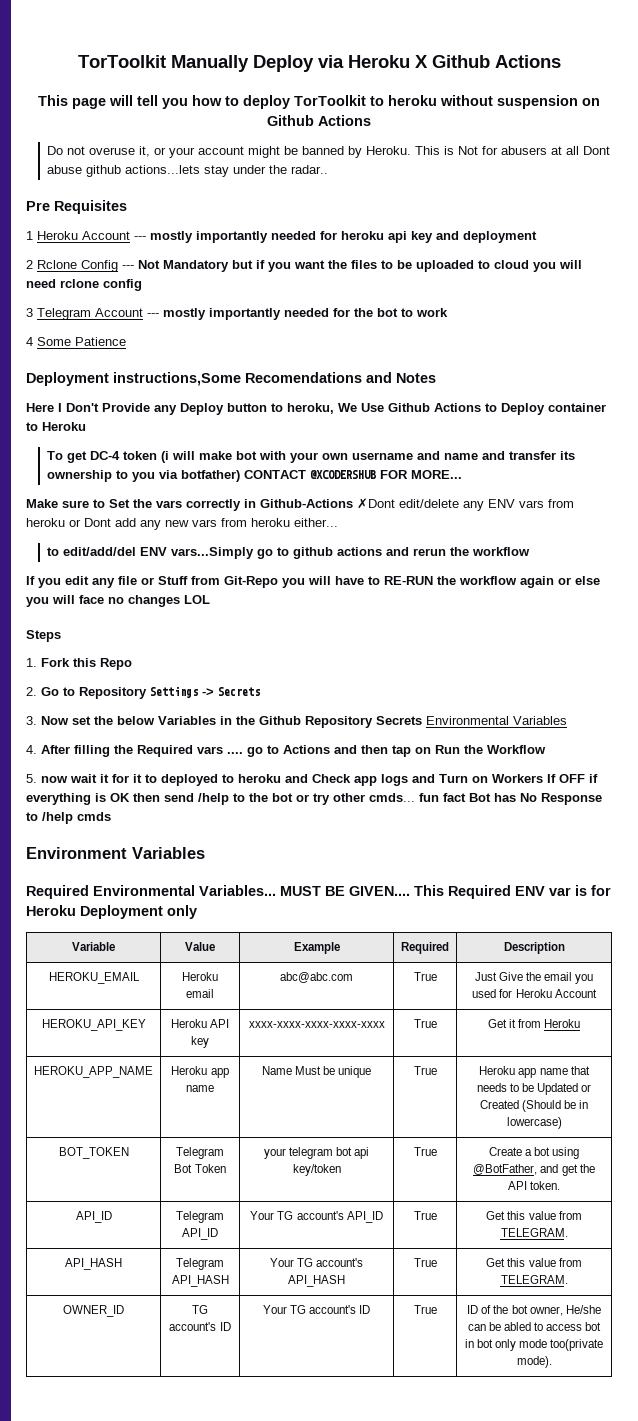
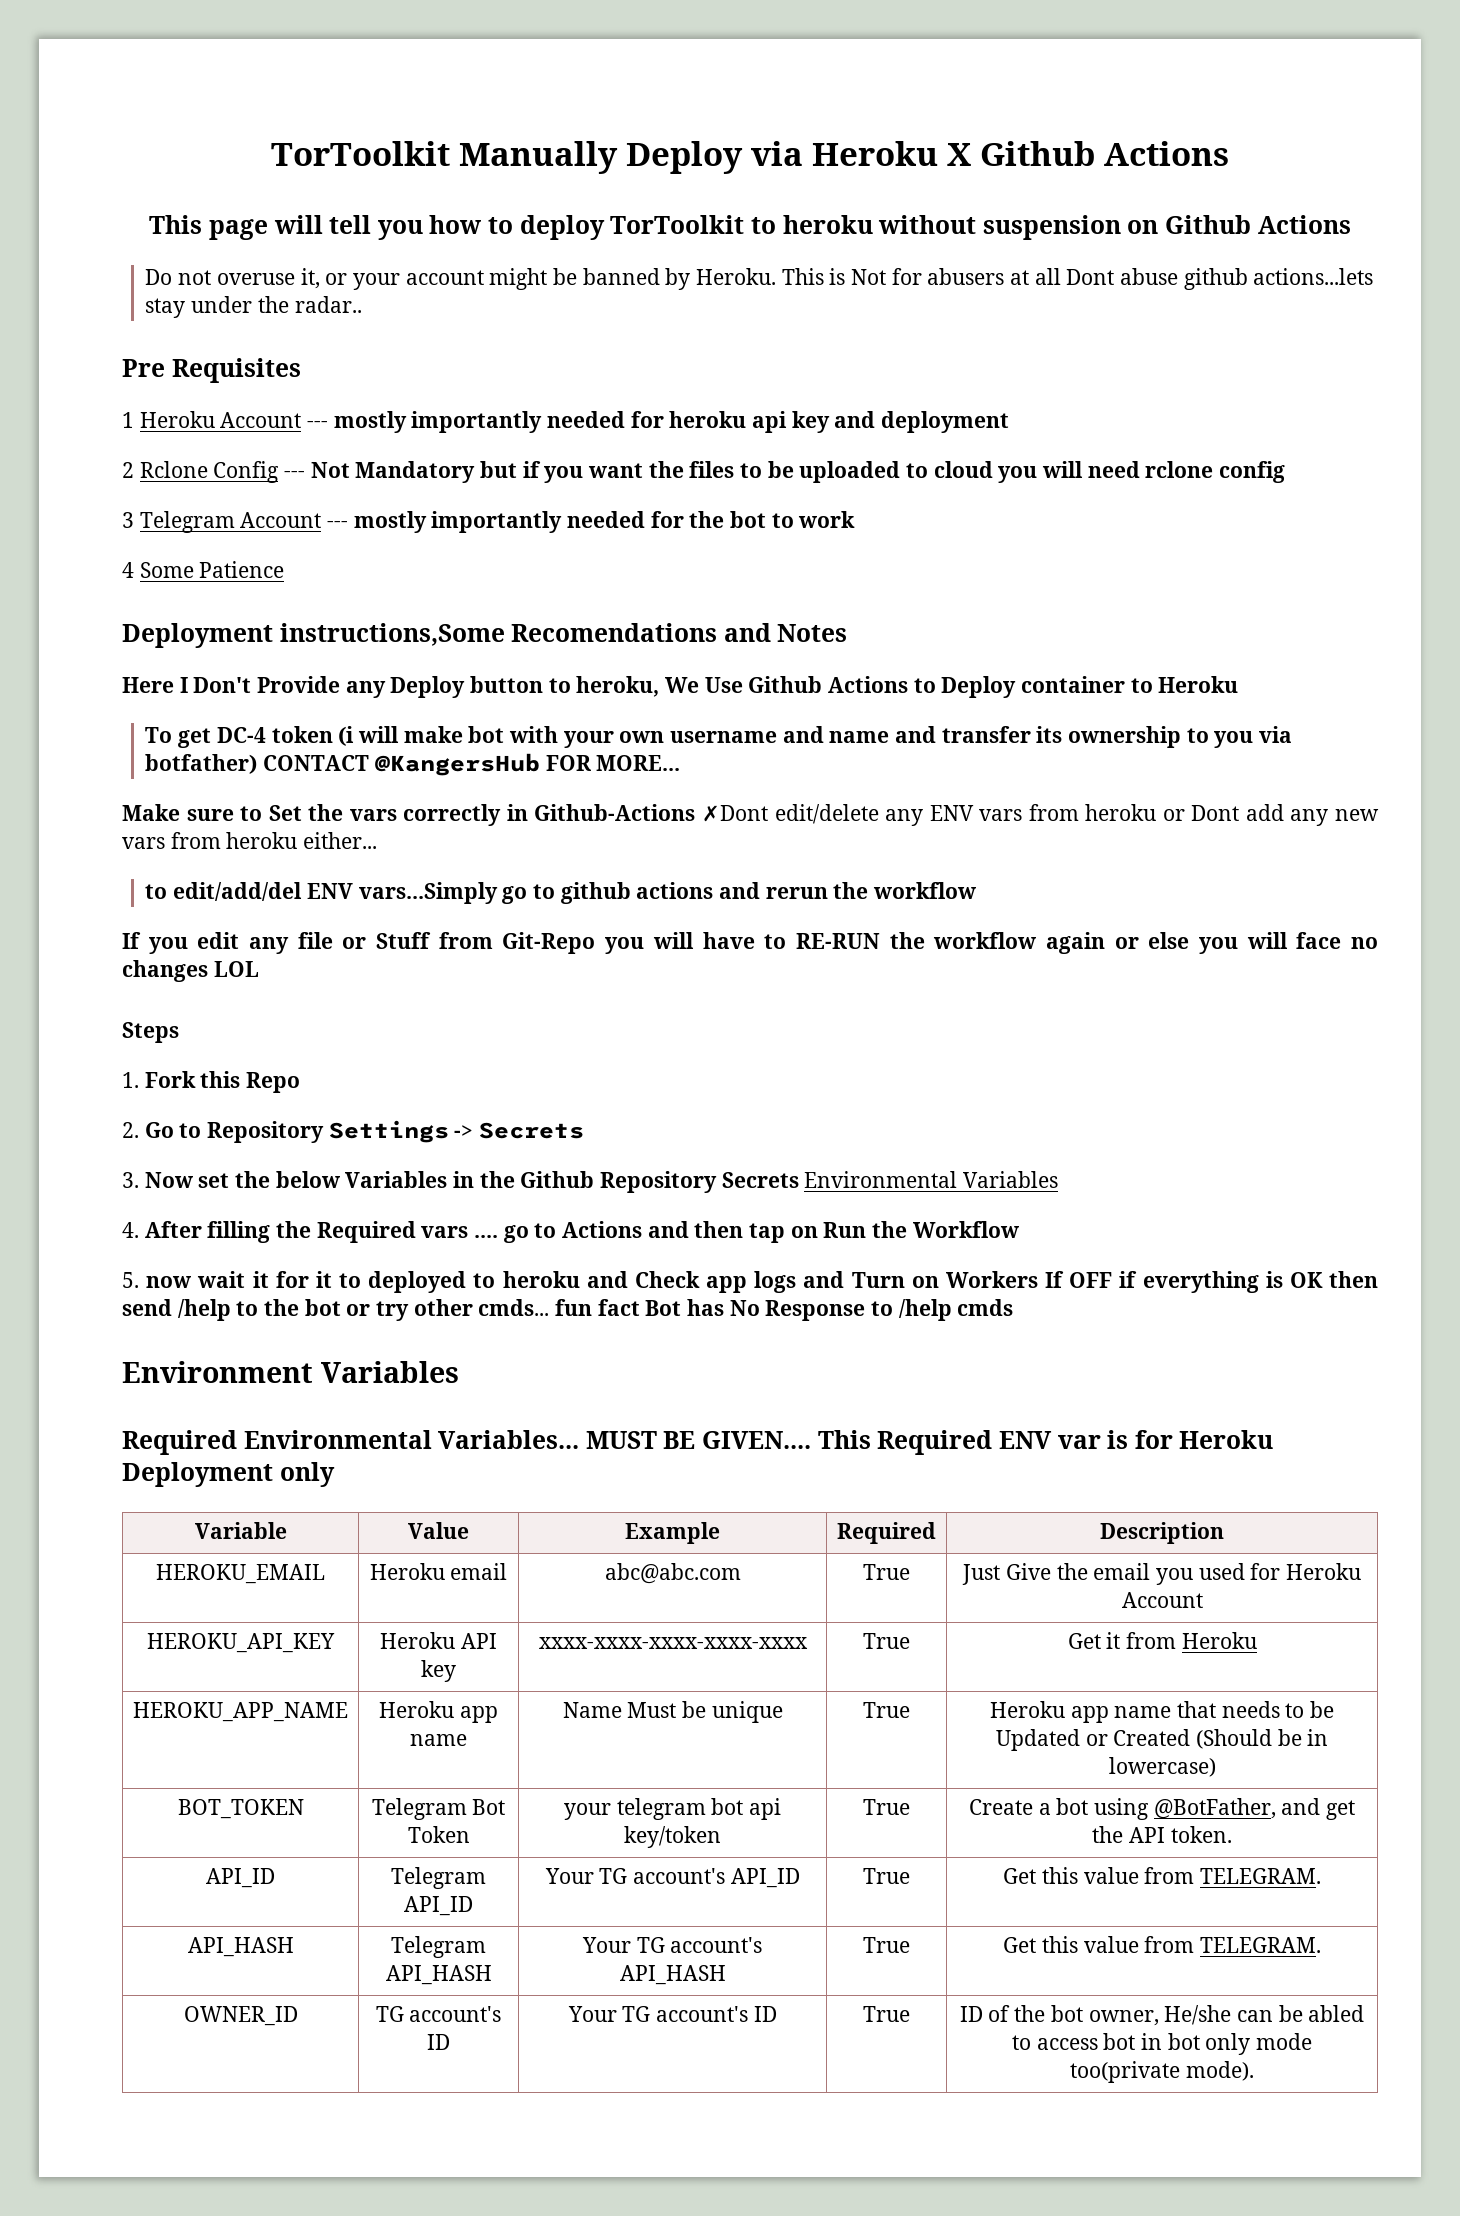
- To get DC-4 token (i will make bot with your own username and name and transfer its ownership to you via botfather) CONTACT @XCODERSHUB FOR MORE...
+ To get DC-4 token (i will make bot with your own username and name and transfer its ownership to you via botfather) CONTACT @KangersHub FOR MORE...

